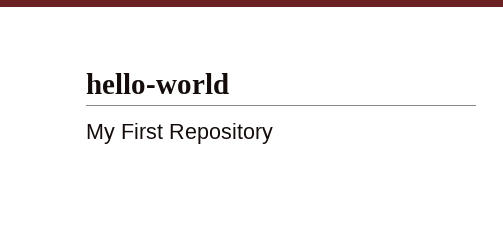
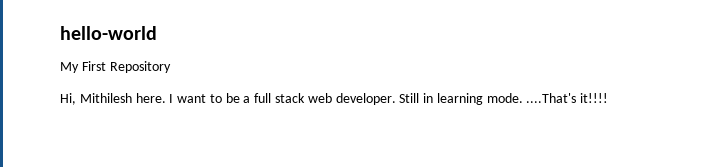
+ Hi, Mithilesh here. I want to be a full stack web developer. Still in learning mode. ....That's it!!!!

